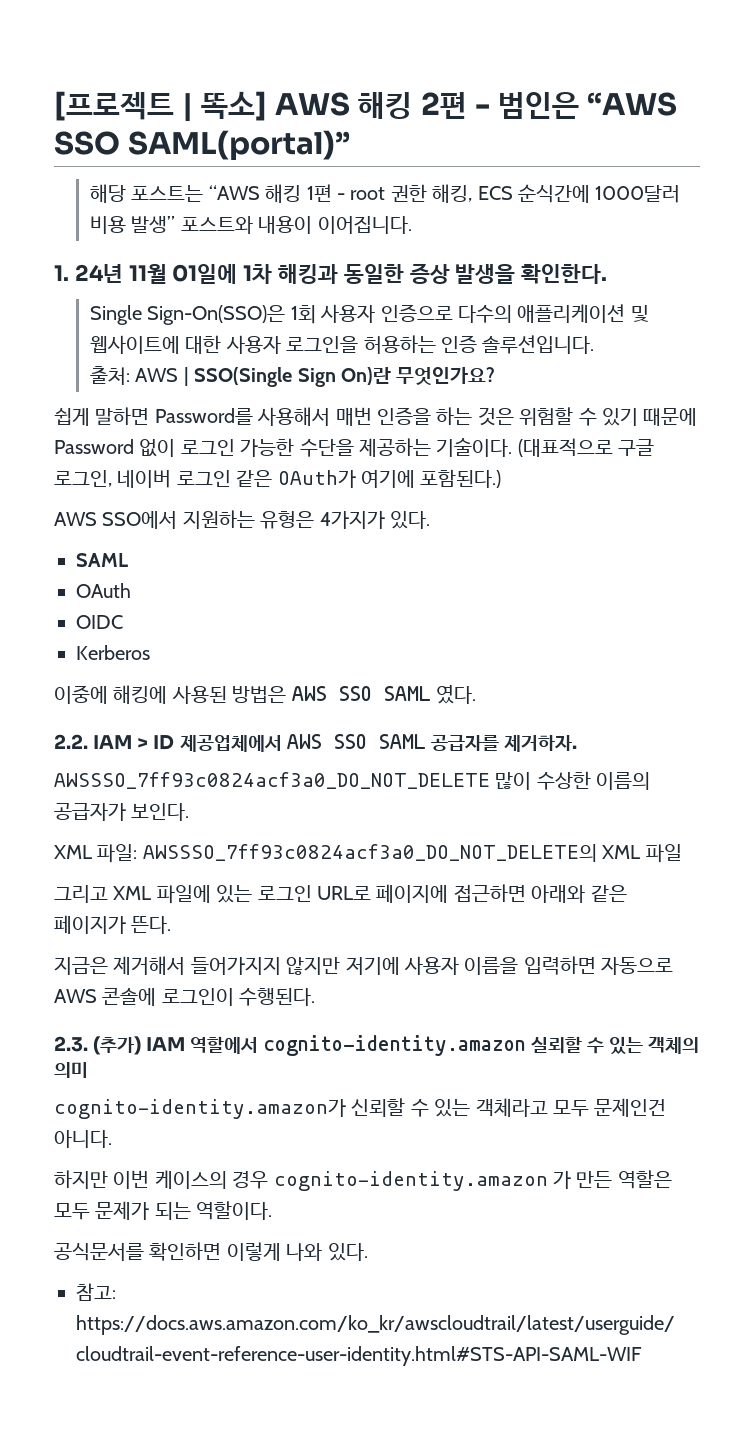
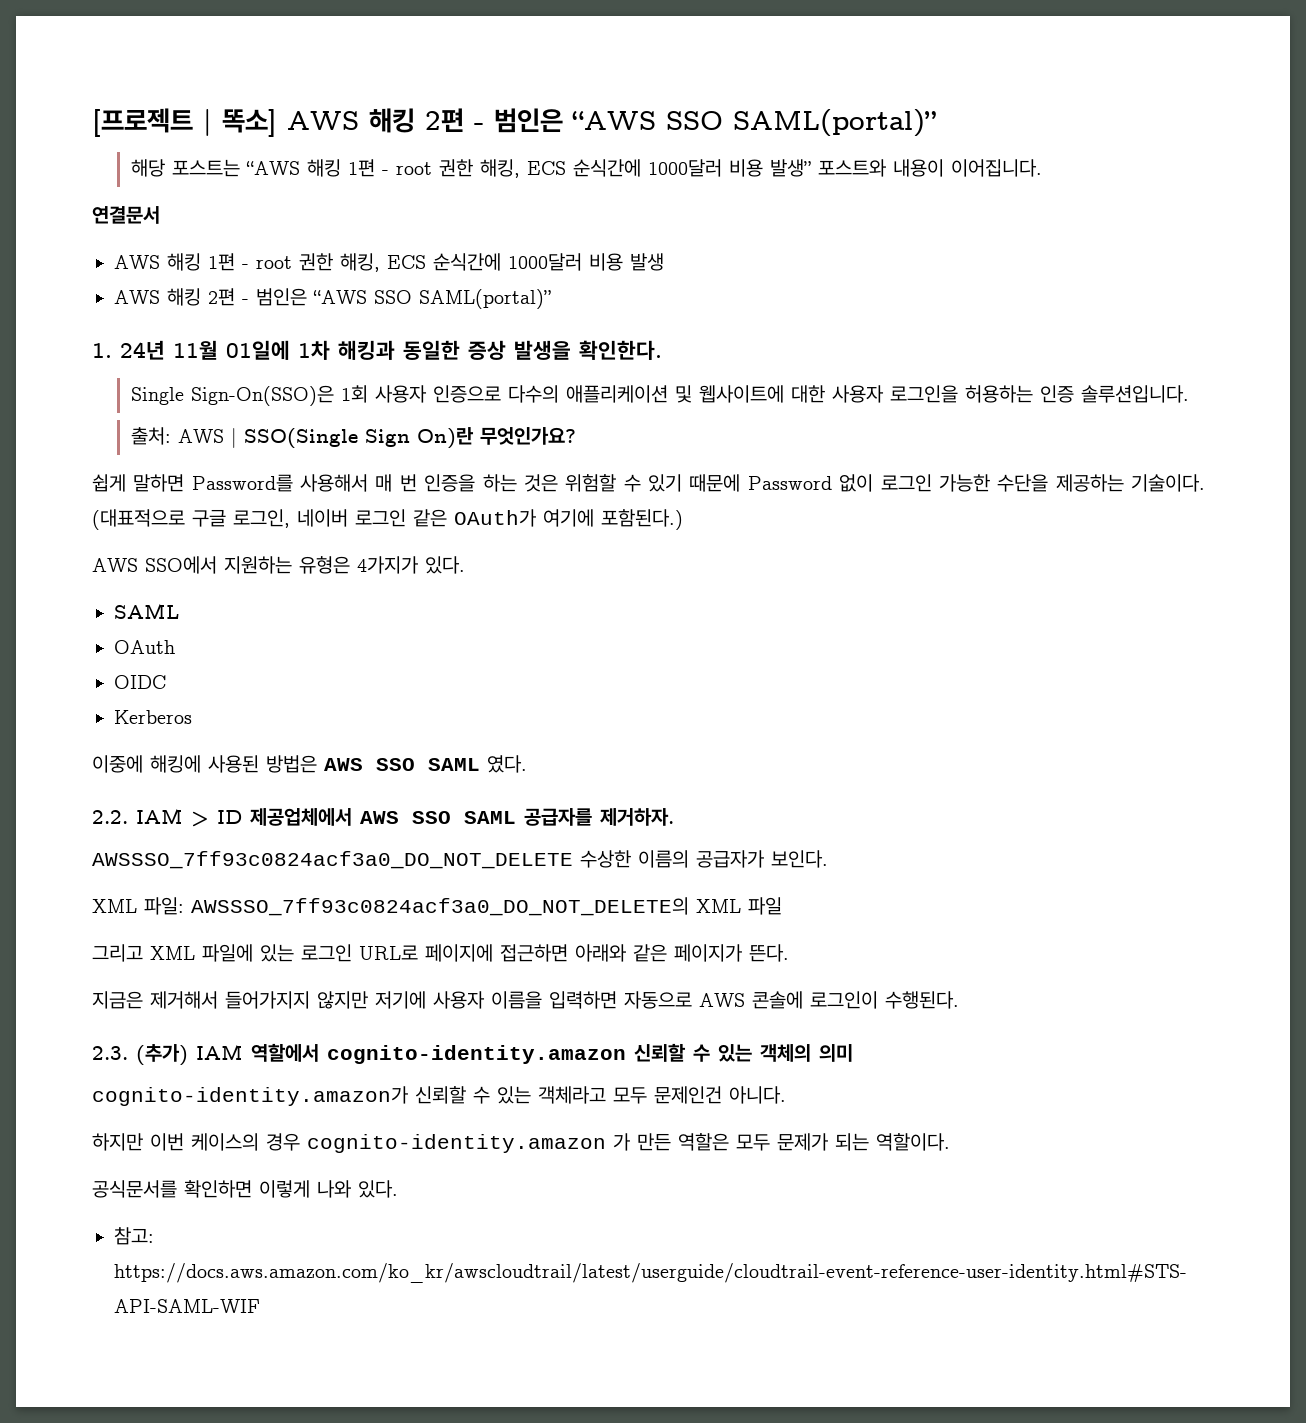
+ 연결문서
+ AWS 해킹 1편 - root 권한 해킹, ECS 순식간에 1000달러 비용 발생
+ AWS 해킹 2편 - 범인은 “AWS SSO SAML(portal)”
- 쉽게 말하면 Password를 사용해서 매번 인증을 하는 것은 위험할 수 있기 때문에 Password 없이 로그인 가능한 수단을 제공하는 기술이다.
+ 쉽게 말하면 Password를 사용해서 매 번 인증을 하는 것은 위험할 수 있기 때문에 Password 없이 로그인 가능한 수단을 제공하는 기술이다.
- AWSSSO_7ff93c0824acf3a0_DO_NOT_DELETE 많이 수상한 이름의 공급자가 보인다.
+ AWSSSO_7ff93c0824acf3a0_DO_NOT_DELETE 수상한 이름의 공급자가 보인다.
- 2.3. (추가) IAM 역할에서 cognito-identity.amazon 실뢰할 수 있는 객체의 의미
+ 2.3. (추가) IAM 역할에서 cognito-identity.amazon 신뢰할 수 있는 객체의 의미

